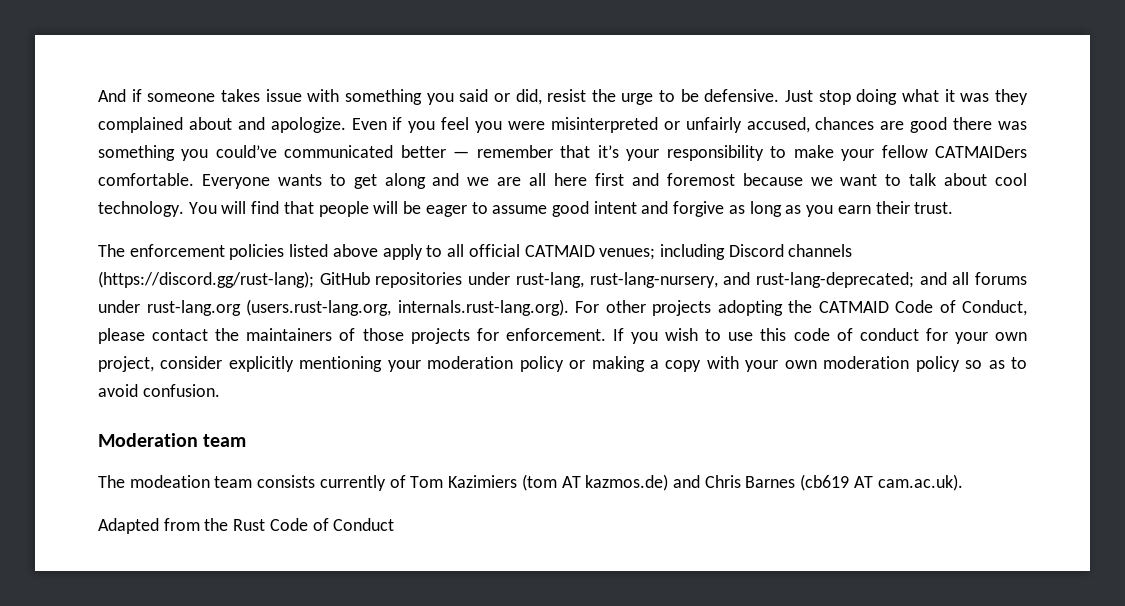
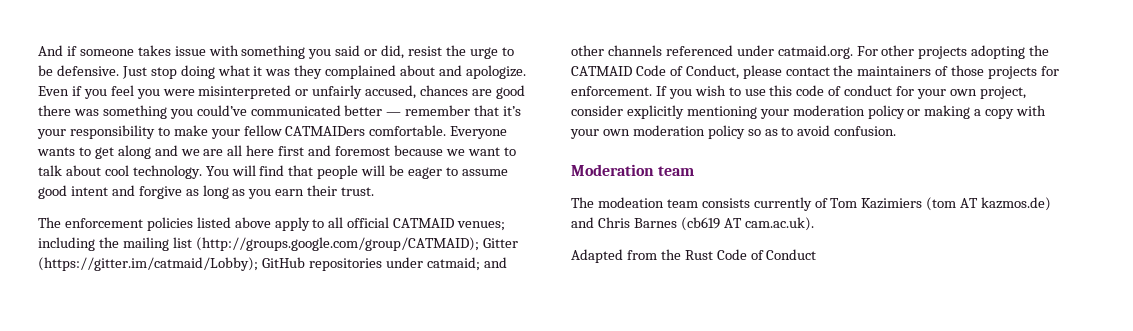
- The enforcement policies listed above apply to all official CATMAID venues; including Discord channels (https://discord.gg/rust-lang); GitHub repositories under rust-lang, rust-lang-nursery, and rust-lang-deprecated; and all forums under rust-lang.org (users.rust-lang.org, internals.rust-lang.org). For other projects adopting the CATMAID Code of Conduct, please contact the maintainers of those projects for enforcement.
+ The enforcement policies listed above apply to all official CATMAID venues; including the mailing list (http://groups.google.com/group/CATMAID); Gitter (https://gitter.im/catmaid/Lobby); GitHub repositories under catmaid; and other channels referenced under catmaid.org. For other projects adopting the CATMAID Code of Conduct, please contact the maintainers of those projects for enforcement.

